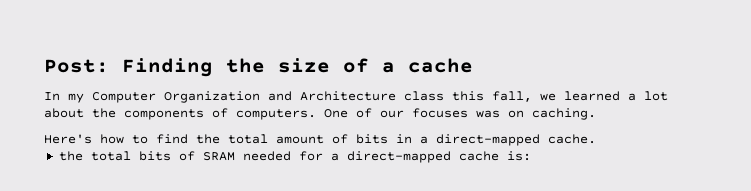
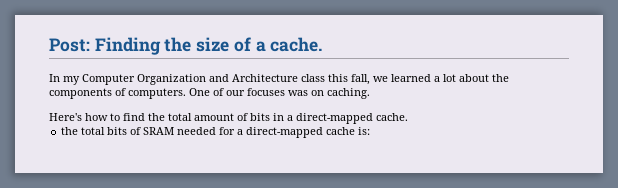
- Post: Finding the size of a cache
+ Post: Finding the size of a cache.

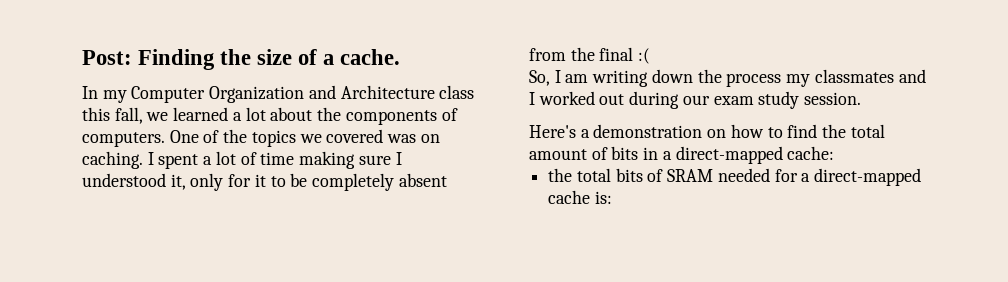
- One of our focuses was on caching.
- Here's how to find the total amount of bits in a direct-mapped cache.
+ One of the topics we covered was on caching. I spent a lot of time making sure I understood it, only for it to be completely absent from the final :(
+ So, I am writing down the process my classmates and I worked out during our exam study session.
+ Here's a demonstration on how to find the total amount of bits in a direct-mapped cache:

